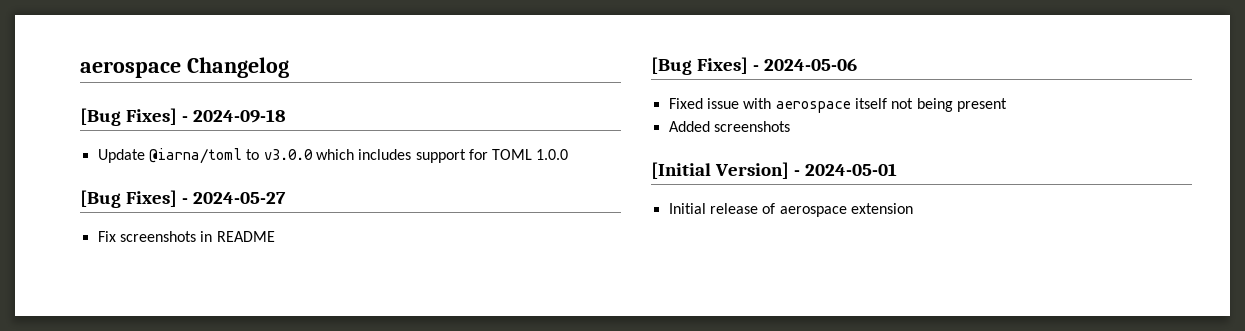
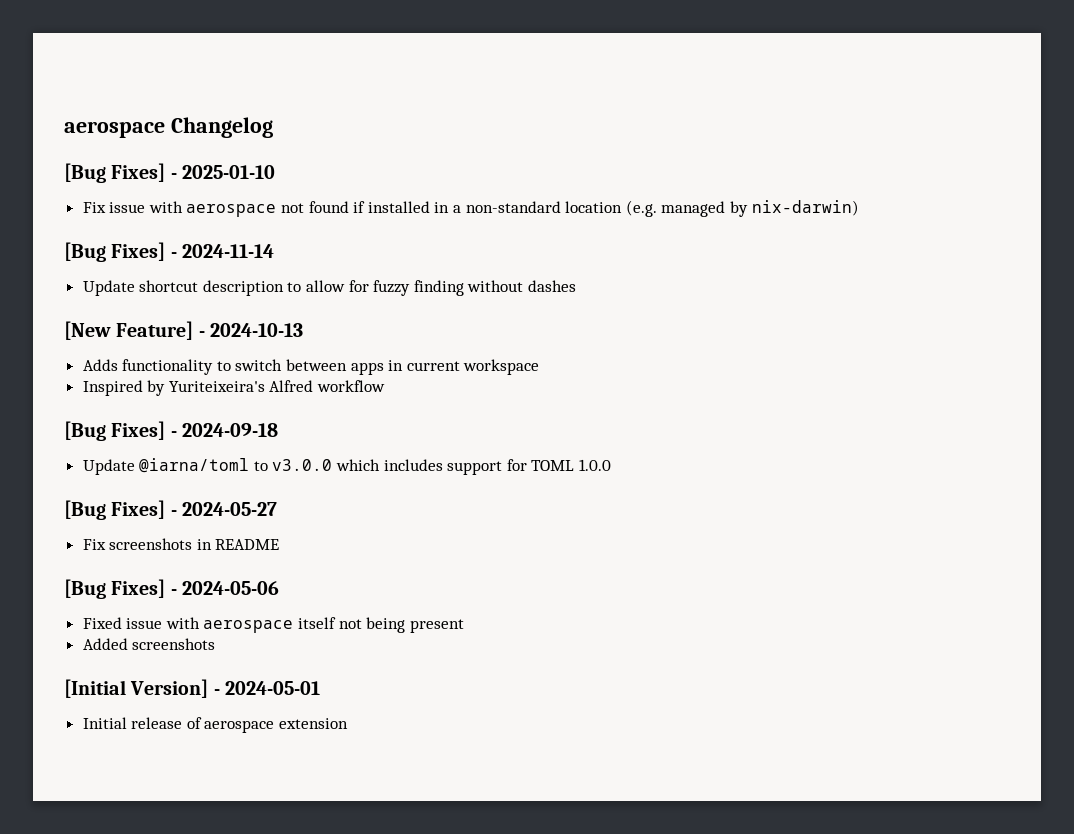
+ [Bug Fixes] - 2025-01-10
+ Fix issue with aerospace not found if installed in a non-standard location (e.g. managed by nix-darwin)
+ [Bug Fixes] - 2024-11-14
+ Update shortcut description to allow for fuzzy finding without dashes
+ [New Feature] - 2024-10-13
+ Adds functionality to switch between apps in current workspace
+ Inspired by Yuriteixeira's Alfred workflow

